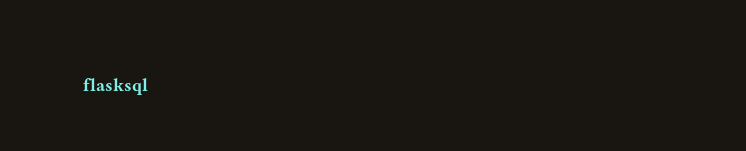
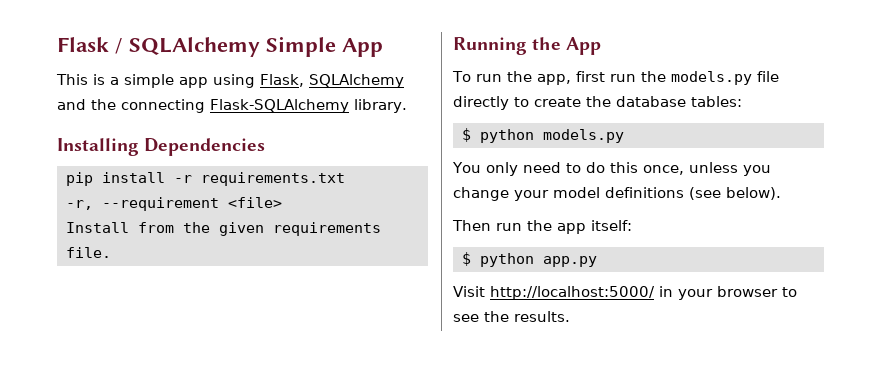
- flasksql
+ Flask / SQLAlchemy Simple App
+ This is a simple app using Flask, SQLAlchemy and the connecting Flask-SQLAlchemy library.
+ Installing Dependencies
+ pip install -r requirements.txt
+ -r, --requirement <file>
+ Install from the given requirements file.
+ Running the App
+ To run the app, first run the models.py file directly to create the database tables:
+ $ python models.py
+ You only need to do this once, unless you change your model definitions (see below).
+ Then run the app itself:
+ $ python app.py
+ Visit http://localhost:5000/ in your browser to see the results.

